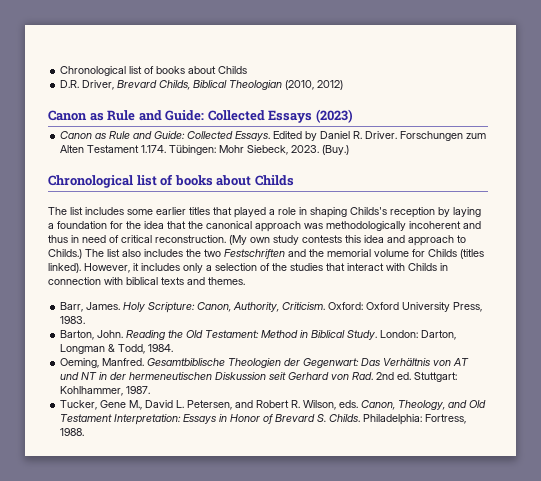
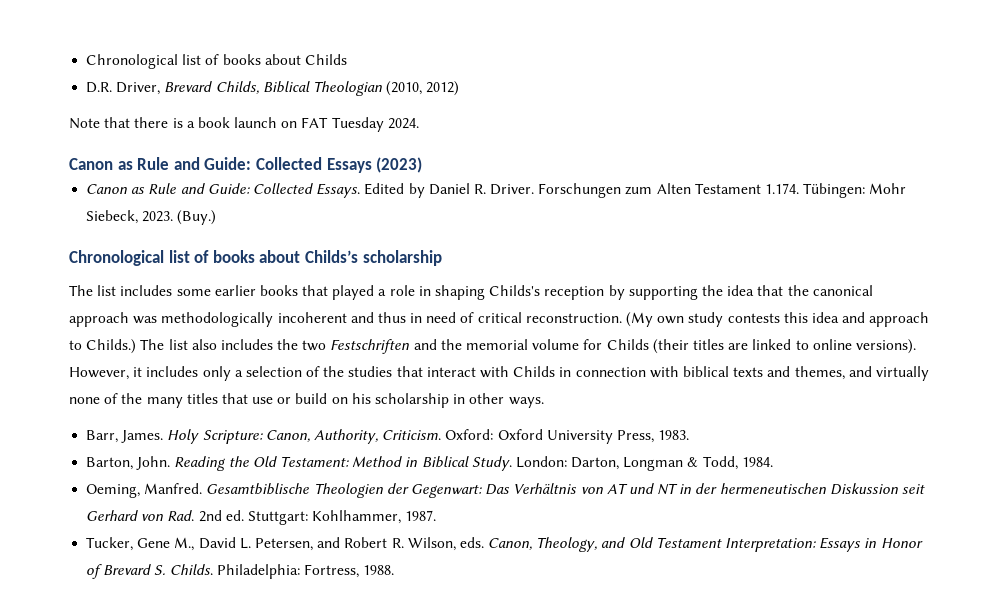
+ Note that there is a book launch on FAT Tuesday 2024.
  (Buy.)
- Chronological list of books about Childs
+ Chronological list of books about Childs’s scholarship
- The list includes some earlier titles that played a role in shaping Childs's reception by laying a foundation for the idea that the canonical approach was methodologically incoherent and thus in need of critical reconstruction.
+ The list includes some earlier books that played a role in shaping Childs's reception by supporting the idea that the canonical approach was methodologically incoherent and thus in need of critical reconstruction.
- The list also includes the two Festschriften and the memorial volume for Childs (titles linked).
+ The list also includes the two Festschriften and the memorial volume for Childs (their titles are linked to online versions).
- However, it includes only a selection of the studies that interact with Childs in connection with biblical texts and themes.
+ However, it includes only a selection of the studies that interact with Childs in connection with biblical texts and themes, and virtually none of the many titles that use or build on his scholarship in other ways.

